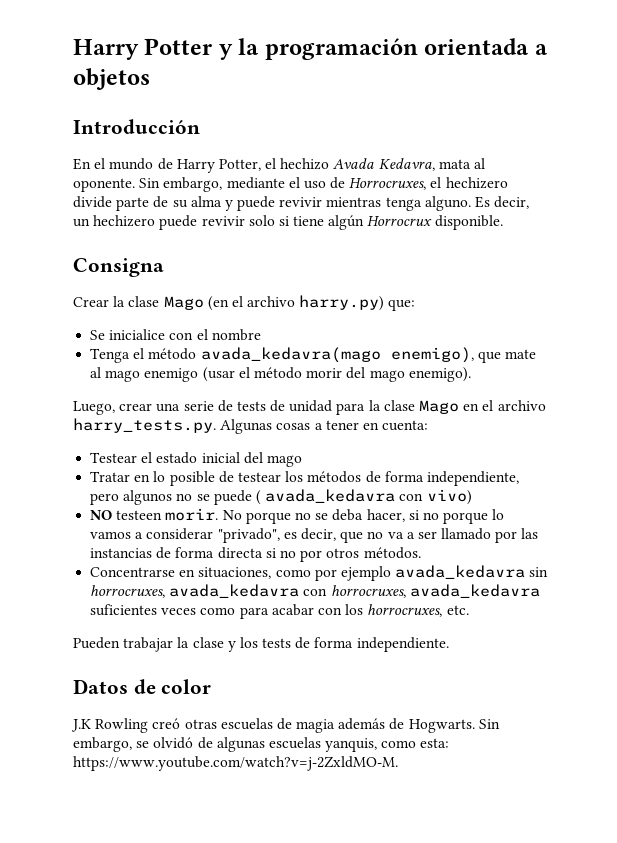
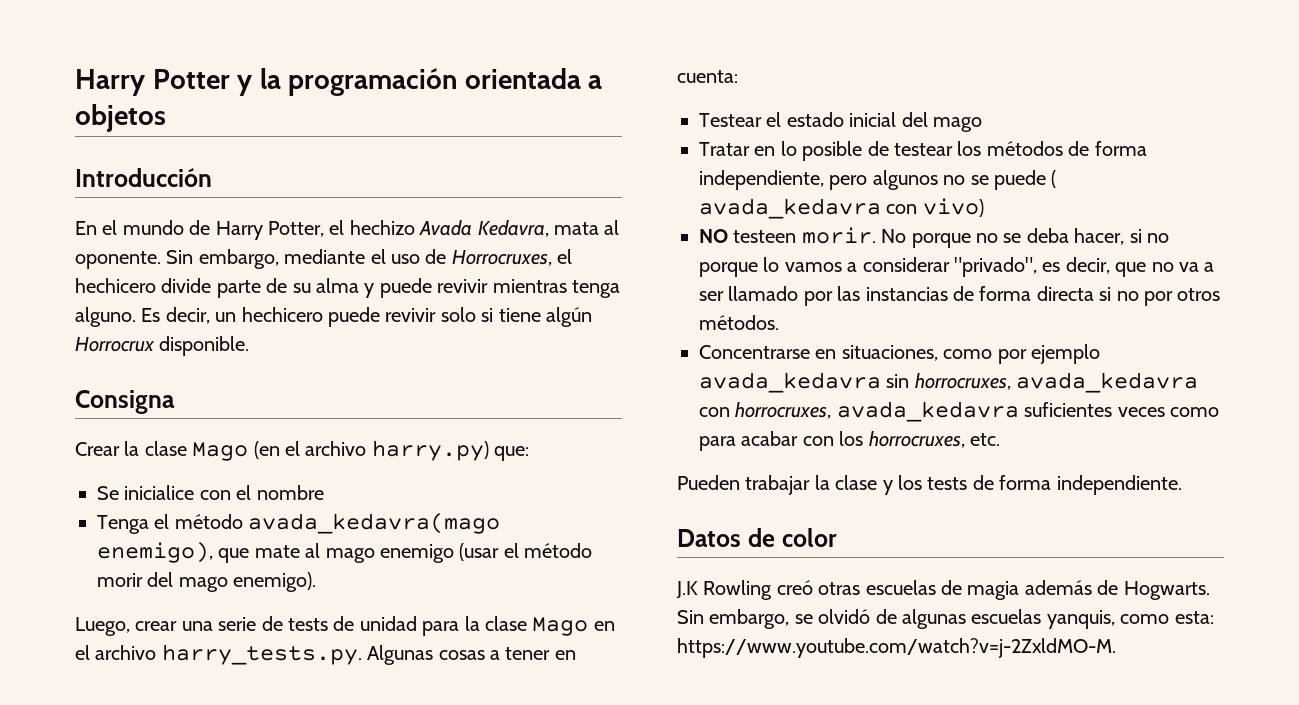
- Sin embargo, mediante el uso de Horrocruxes, el hechizero divide parte de su alma y puede revivir mientras tenga alguno.
+ Sin embargo, mediante el uso de Horrocruxes, el hechicero divide parte de su alma y puede revivir mientras tenga alguno.
- Es decir, un hechizero puede revivir solo si tiene algún Horrocrux disponible.
+ Es decir, un hechicero puede revivir solo si tiene algún Horrocrux disponible.

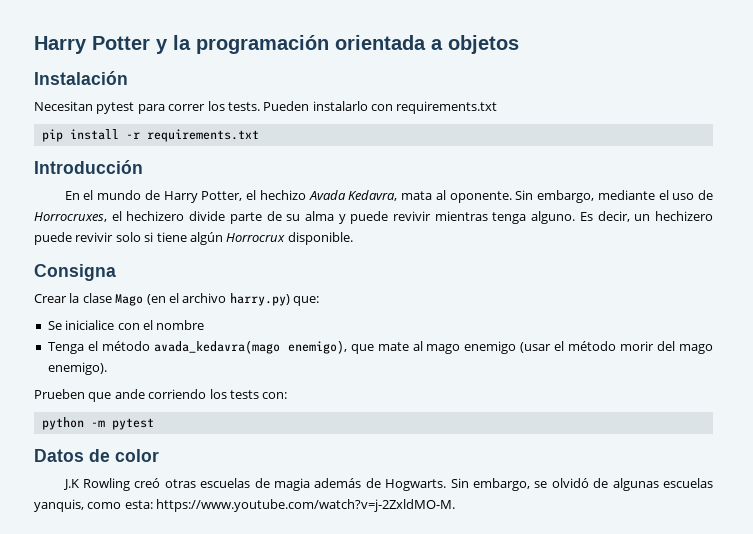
+ Instalación
+ Necesitan pytest para correr los tests. Pueden instalarlo con requirements.txt
+ pip install -r requirements.txt
- Sin embargo, mediante el uso de Horrocruxes, el hechicero divide parte de su alma y puede revivir mientras tenga alguno.
+ Sin embargo, mediante el uso de Horrocruxes, el hechizero divide parte de su alma y puede revivir mientras tenga alguno.
- Es decir, un hechicero puede revivir solo si tiene algún Horrocrux disponible.
+ Es decir, un hechizero puede revivir solo si tiene algún Horrocrux disponible.
- Luego, crear una serie de tests de unidad para la clase Mago en el archivo harry_tests.py. Algunas cosas a tener en cuenta:
- Testear el estado inicial del mago
- Tratar en lo posible de testear los métodos de forma independiente, pero algunos no se puede ( avada_kedavra con vivo)
- NO testeen morir. No porque no se deba hacer, si no porque lo vamos a considerar "privado", es decir, que no va a ser llamado por las instancias de forma directa si no por otros métodos.
- Concentrarse en situaciones, como por ejemplo avada_kedavra sin horrocruxes, avada_kedavra con horrocruxes, avada_kedavra suficientes veces como para acabar con los horrocruxes, etc.
- Pueden trabajar la clase y los tests de forma independiente.
+ Prueben que ande corriendo los tests con:
+ python -m pytest

